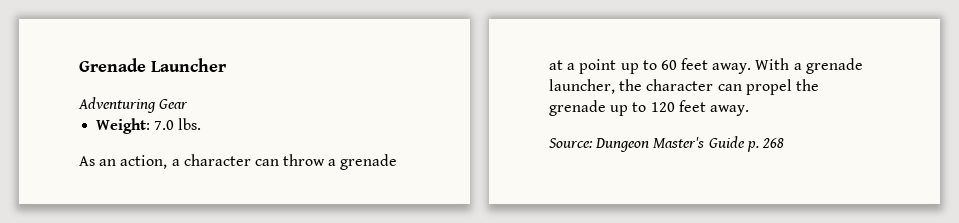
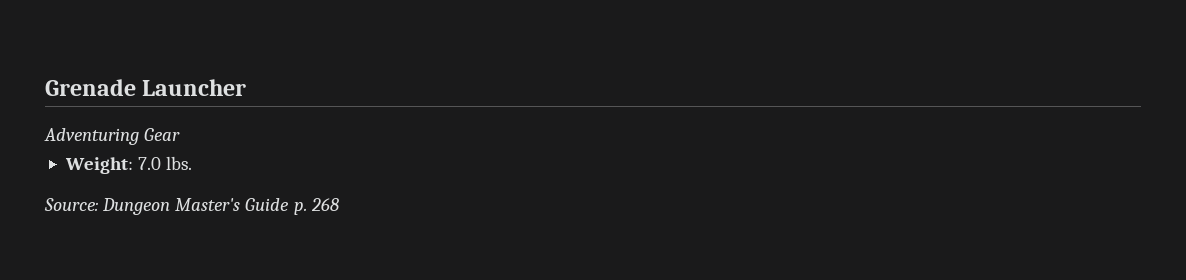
- As an action, a character can throw a grenade at a point up to 60 feet away. With a grenade launcher, the character can propel the grenade up to 120 feet away.

